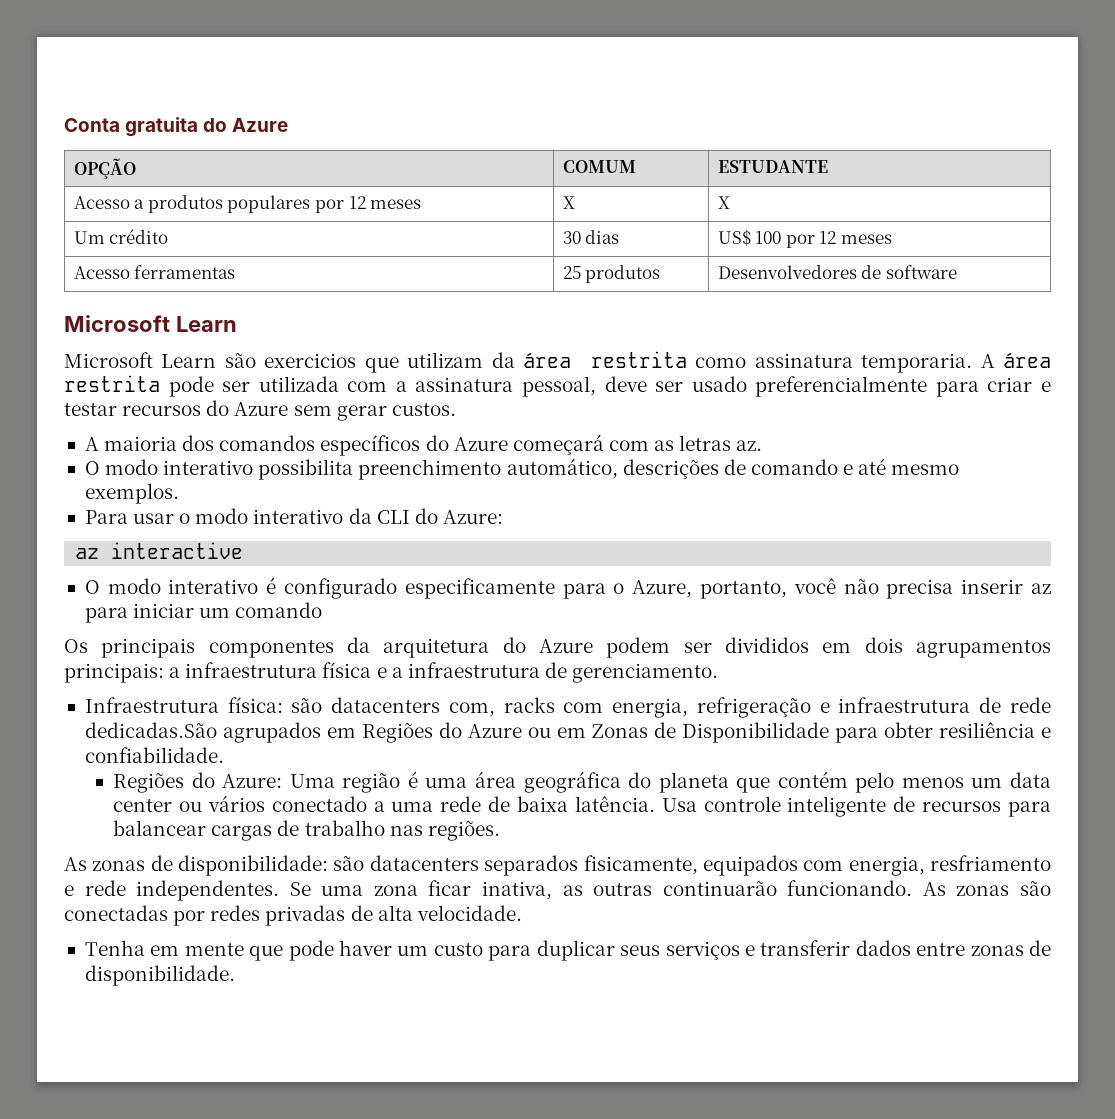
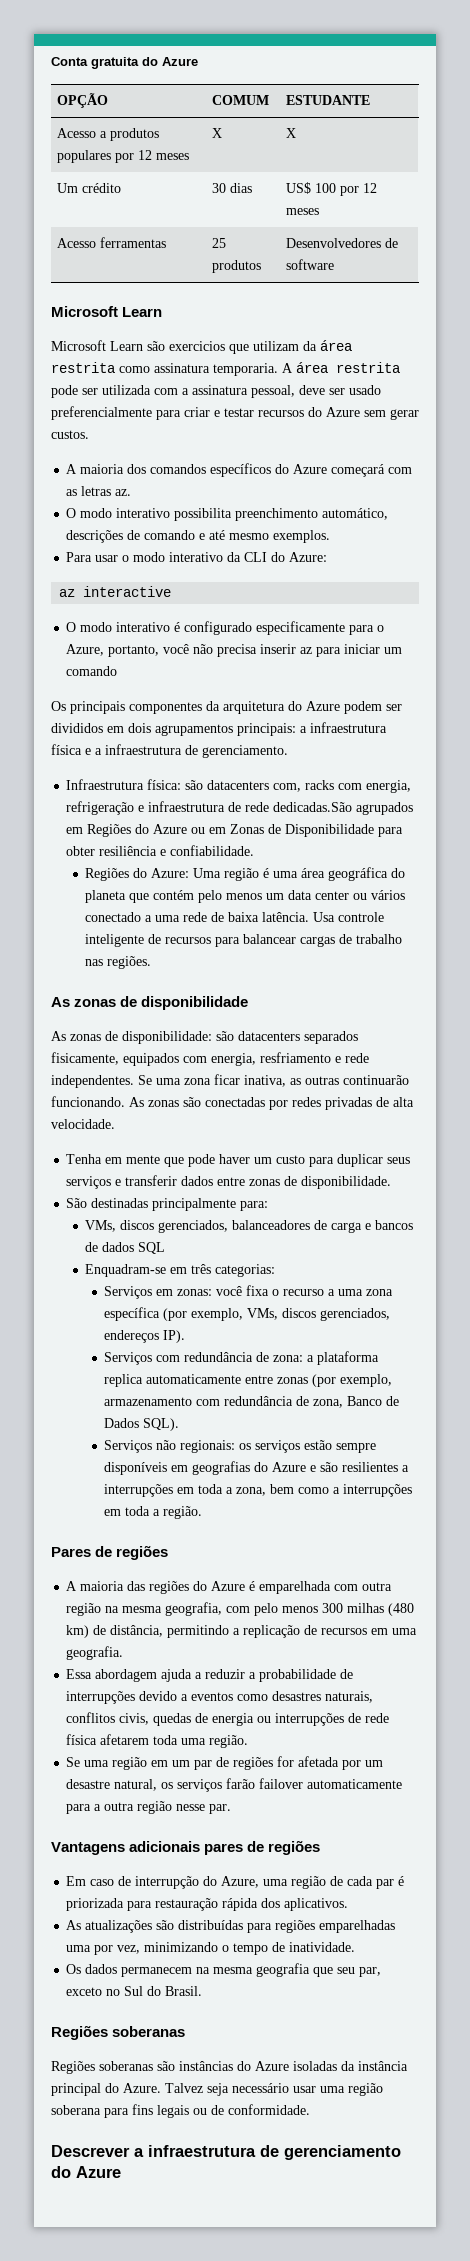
+ As zonas de disponibilidade
+ São destinadas principalmente para:
+ VMs, discos gerenciados, balanceadores de carga e bancos de dados SQL
+ Enquadram-se em três categorias:
+ Serviços em zonas: você fixa o recurso a uma zona específica (por exemplo, VMs, discos gerenciados, endereços IP).
+ Serviços com redundância de zona: a plataforma replica automaticamente entre zonas (por exemplo, armazenamento com redundância de zona, Banco de Dados SQL).
+ Serviços não regionais: os serviços estão sempre disponíveis em geografias do Azure e são resilientes a interrupções em toda a zona, bem como a interrupções em toda a região.
+ Pares de regiões
+ A maioria das regiões do Azure é emparelhada com outra região na mesma geografia, com pelo menos 300 milhas (480 km) de distância, permitindo a replicação de recursos em uma geografia.
+ Essa abordagem ajuda a reduzir a probabilidade de interrupções devido a eventos como desastres naturais, conflitos civis, quedas de energia ou interrupções de rede física afetarem toda uma região.
+ Se uma região em um par de regiões for afetada por um desastre natural, os serviços farão failover automaticamente para a outra região nesse par.
+ Vantagens adicionais pares de regiões
+ Em caso de interrupção do Azure, uma região de cada par é priorizada para restauração rápida dos aplicativos.
+ As atualizações são distribuídas para regiões emparelhadas uma por vez, minimizando o tempo de inatividade.
+ Os dados permanecem na mesma geografia que seu par, exceto no Sul do Brasil.
+ Regiões soberanas
+ Regiões soberanas são instâncias do Azure isoladas da instância principal do Azure. Talvez seja necessário usar uma região soberana para fins legais ou de conformidade.
+ Descrever a infraestrutura de gerenciamento do Azure

